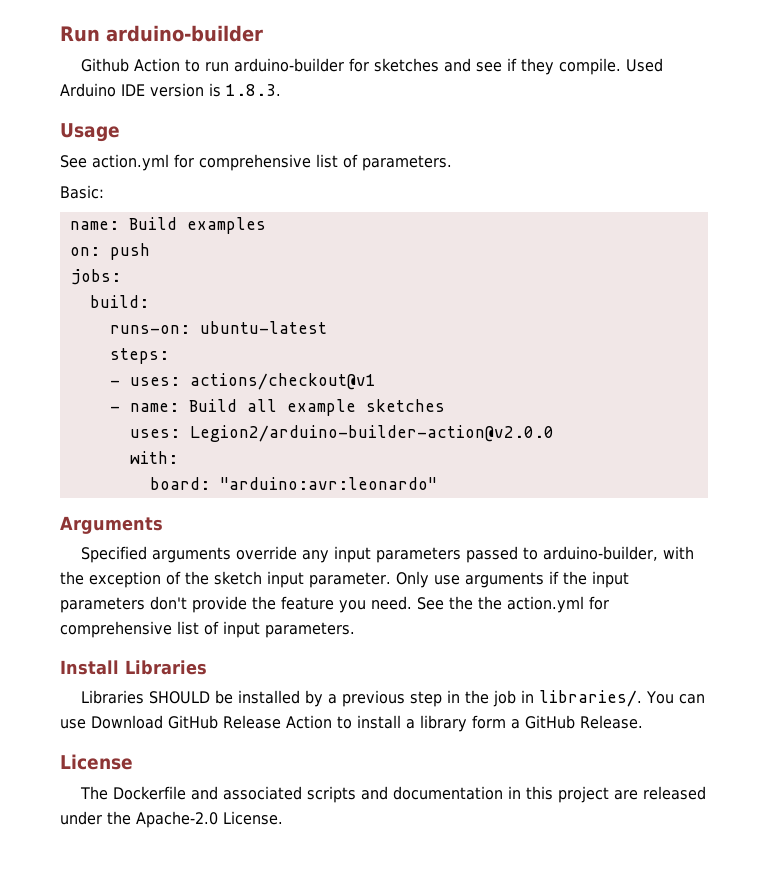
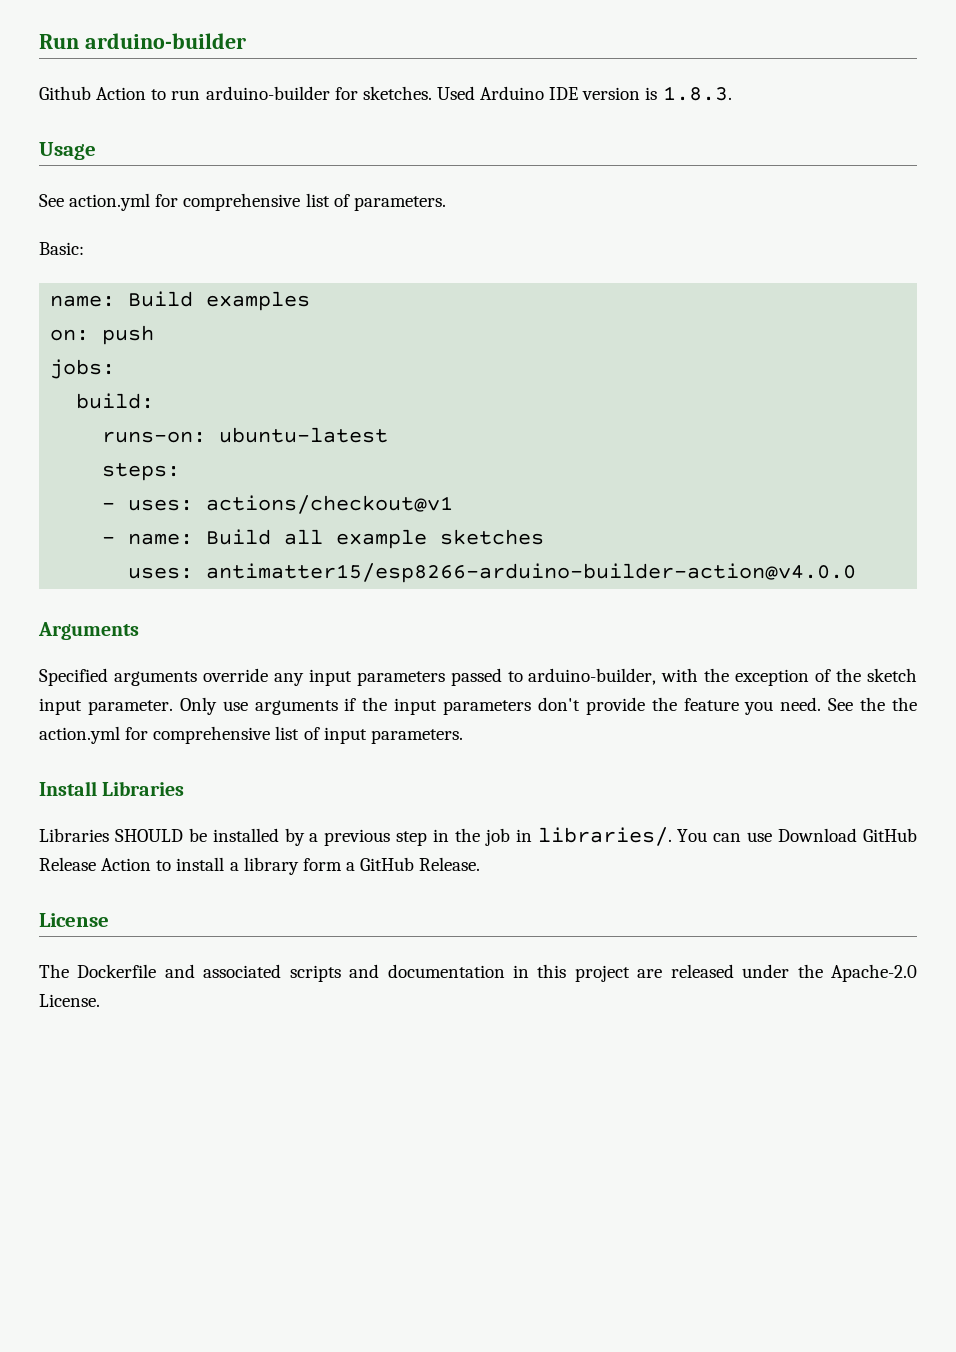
- Github Action to run arduino-builder for sketches and see if they compile.
+ Github Action to run arduino-builder for sketches.
- uses: Legion2/arduino-builder-action@v2.0.0
- with:
- board: "arduino:avr:leonardo"
+ uses: antimatter15/esp8266-arduino-builder-action@v4.0.0

